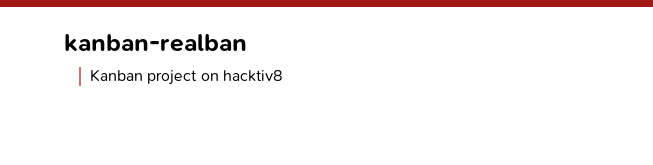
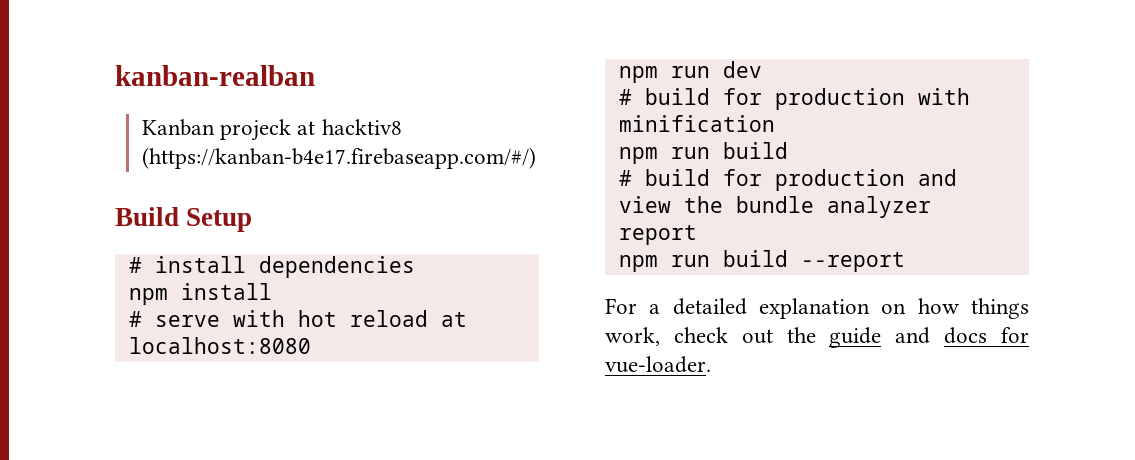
- Kanban project on hacktiv8
+ Kanban projeck at hacktiv8 (https://kanban-b4e17.firebaseapp.com/#/)
+ Build Setup
+ # install dependencies
+ npm install
+ # serve with hot reload at localhost:8080
+ npm run dev
+ # build for production with minification
+ npm run build
+ # build for production and view the bundle analyzer report
+ npm run build --report
+ For a detailed explanation on how things work, check out the guide and docs for vue-loader.

